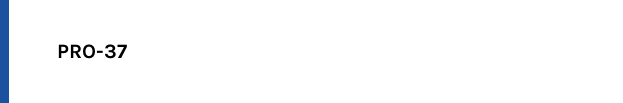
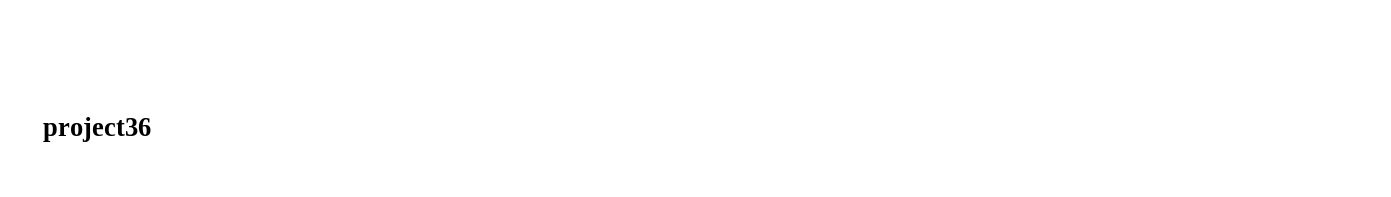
- PRO-37
+ project36

